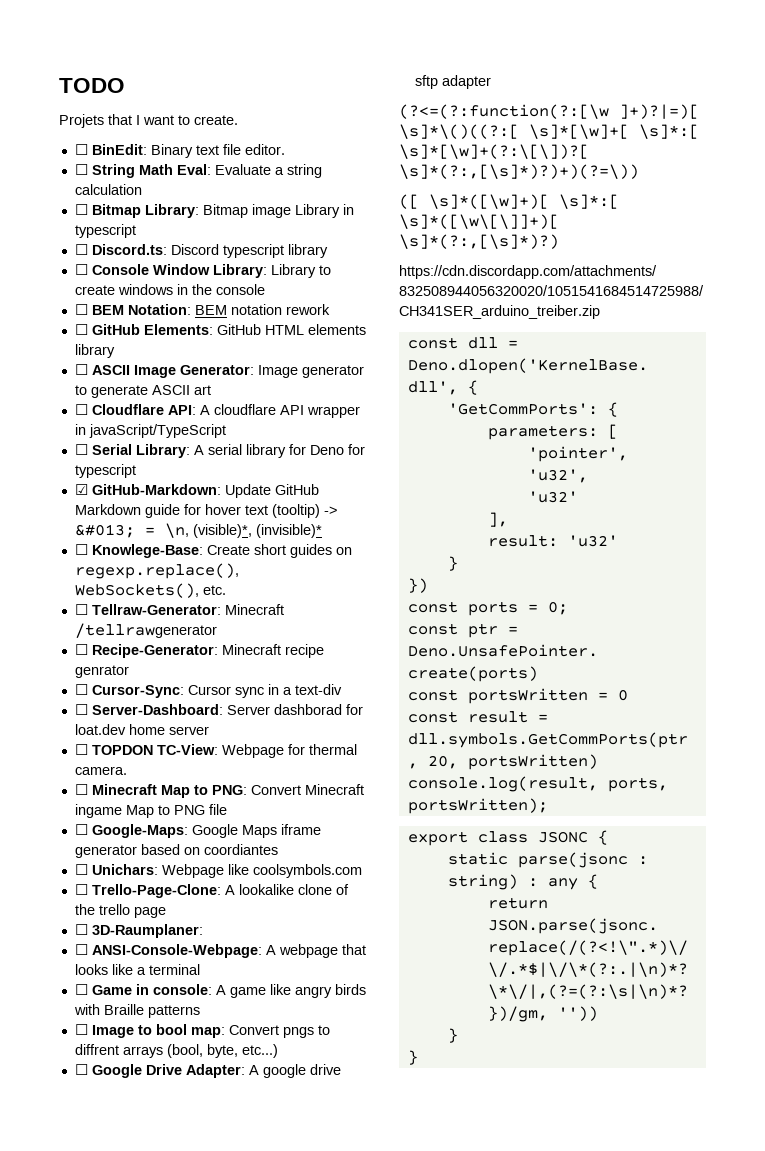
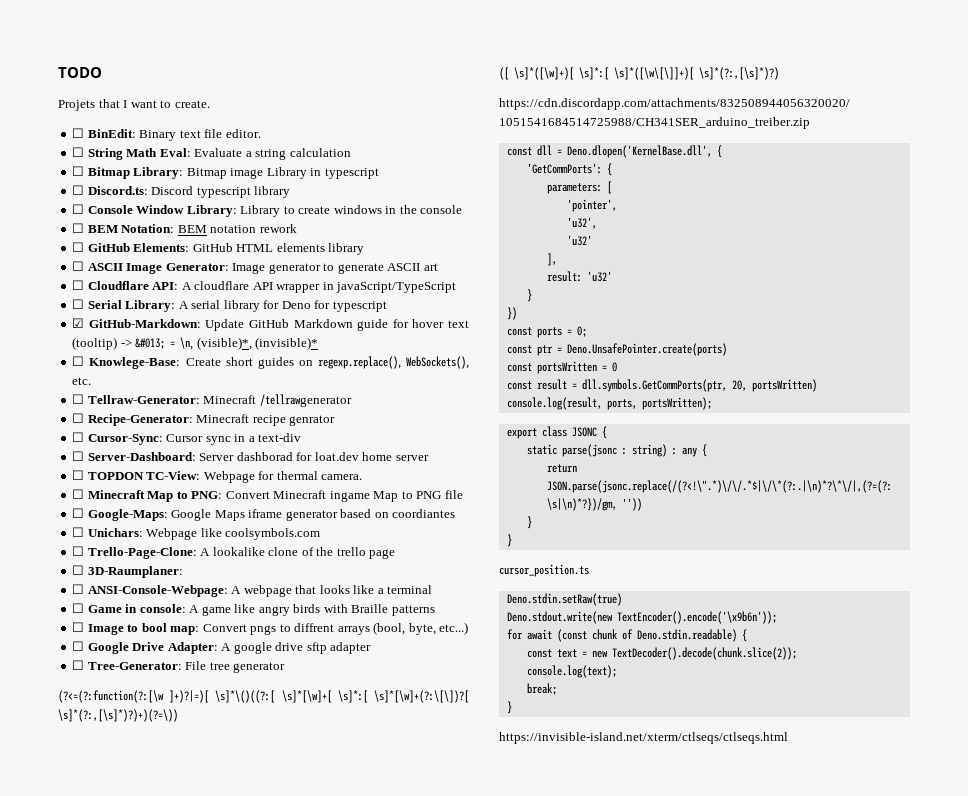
+ ☐ Tree-Generator: File tree generator
+ cursor_position.ts
+ Deno.stdin.setRaw(true)
+ Deno.stdout.write(new TextEncoder().encode('\x9b6n'));
+ for await (const chunk of Deno.stdin.readable) {
+ const text = new TextDecoder().decode(chunk.slice(2));
+ console.log(text);
+ break;
+ }
+ https://invisible-island.net/xterm/ctlseqs/ctlseqs.html

